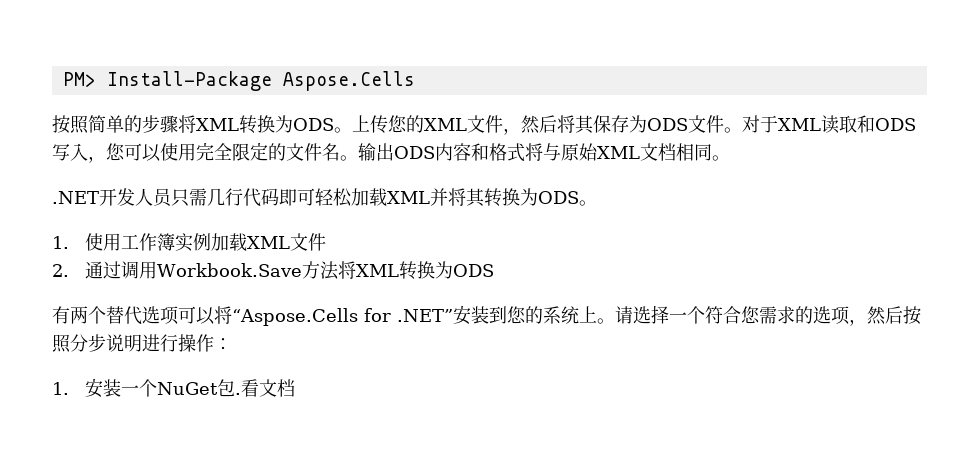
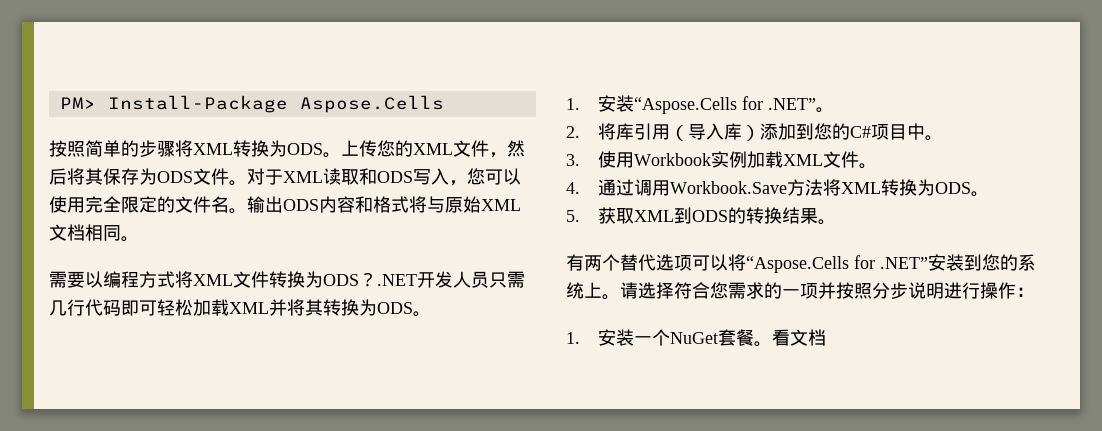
- .NET开发人员只需几行代码即可轻松加载XML并将其转换为ODS。
+ 需要以编程方式将XML文件转换为ODS？.NET开发人员只需几行代码即可轻松加载XML并将其转换为ODS。
- 1.使用工作簿实例加载XML文件
- 2.通过调用Workbook.Save方法将XML转换为ODS
+ 1.安装“Aspose.Cells for .NET”。
+ 2.将库引用（导入库）添加到您的C#项目中。
+ 3.使用Workbook实例加载XML文件。
+ 4.通过调用Workbook.Save方法将XML转换为ODS。
+ 5.获取XML到ODS的转换结果。
- 请选择一个符合您需求的选项，然后按照分步说明进行操作：
+ 请选择符合您需求的一项并按照分步说明进行操作：
- 1.安装一个NuGet包.
+ 1.安装一个NuGet套餐。

